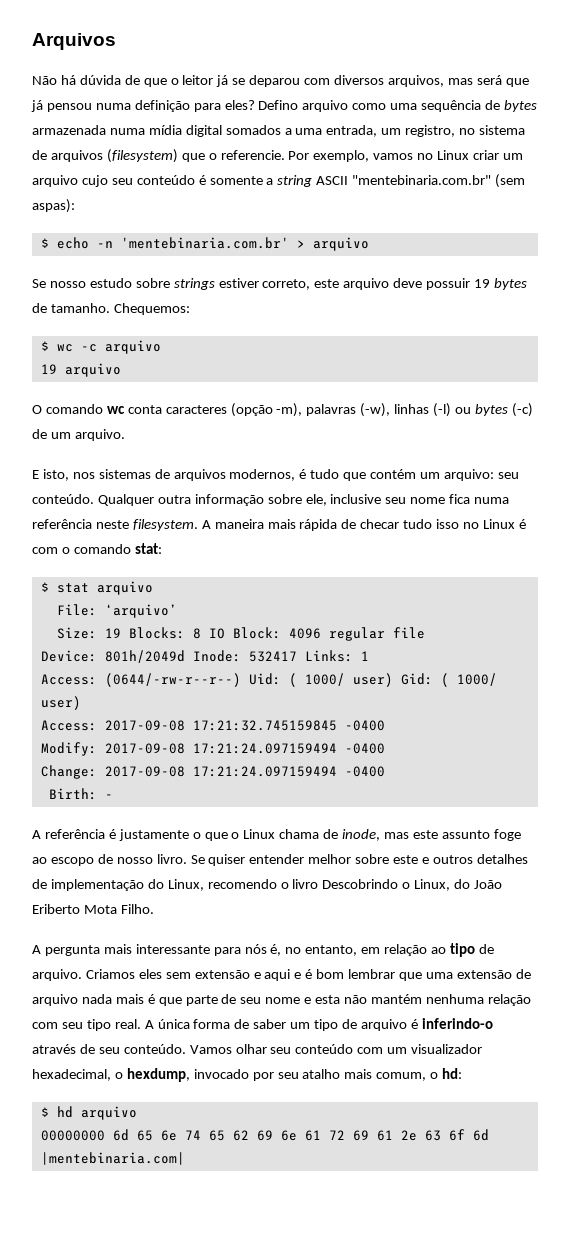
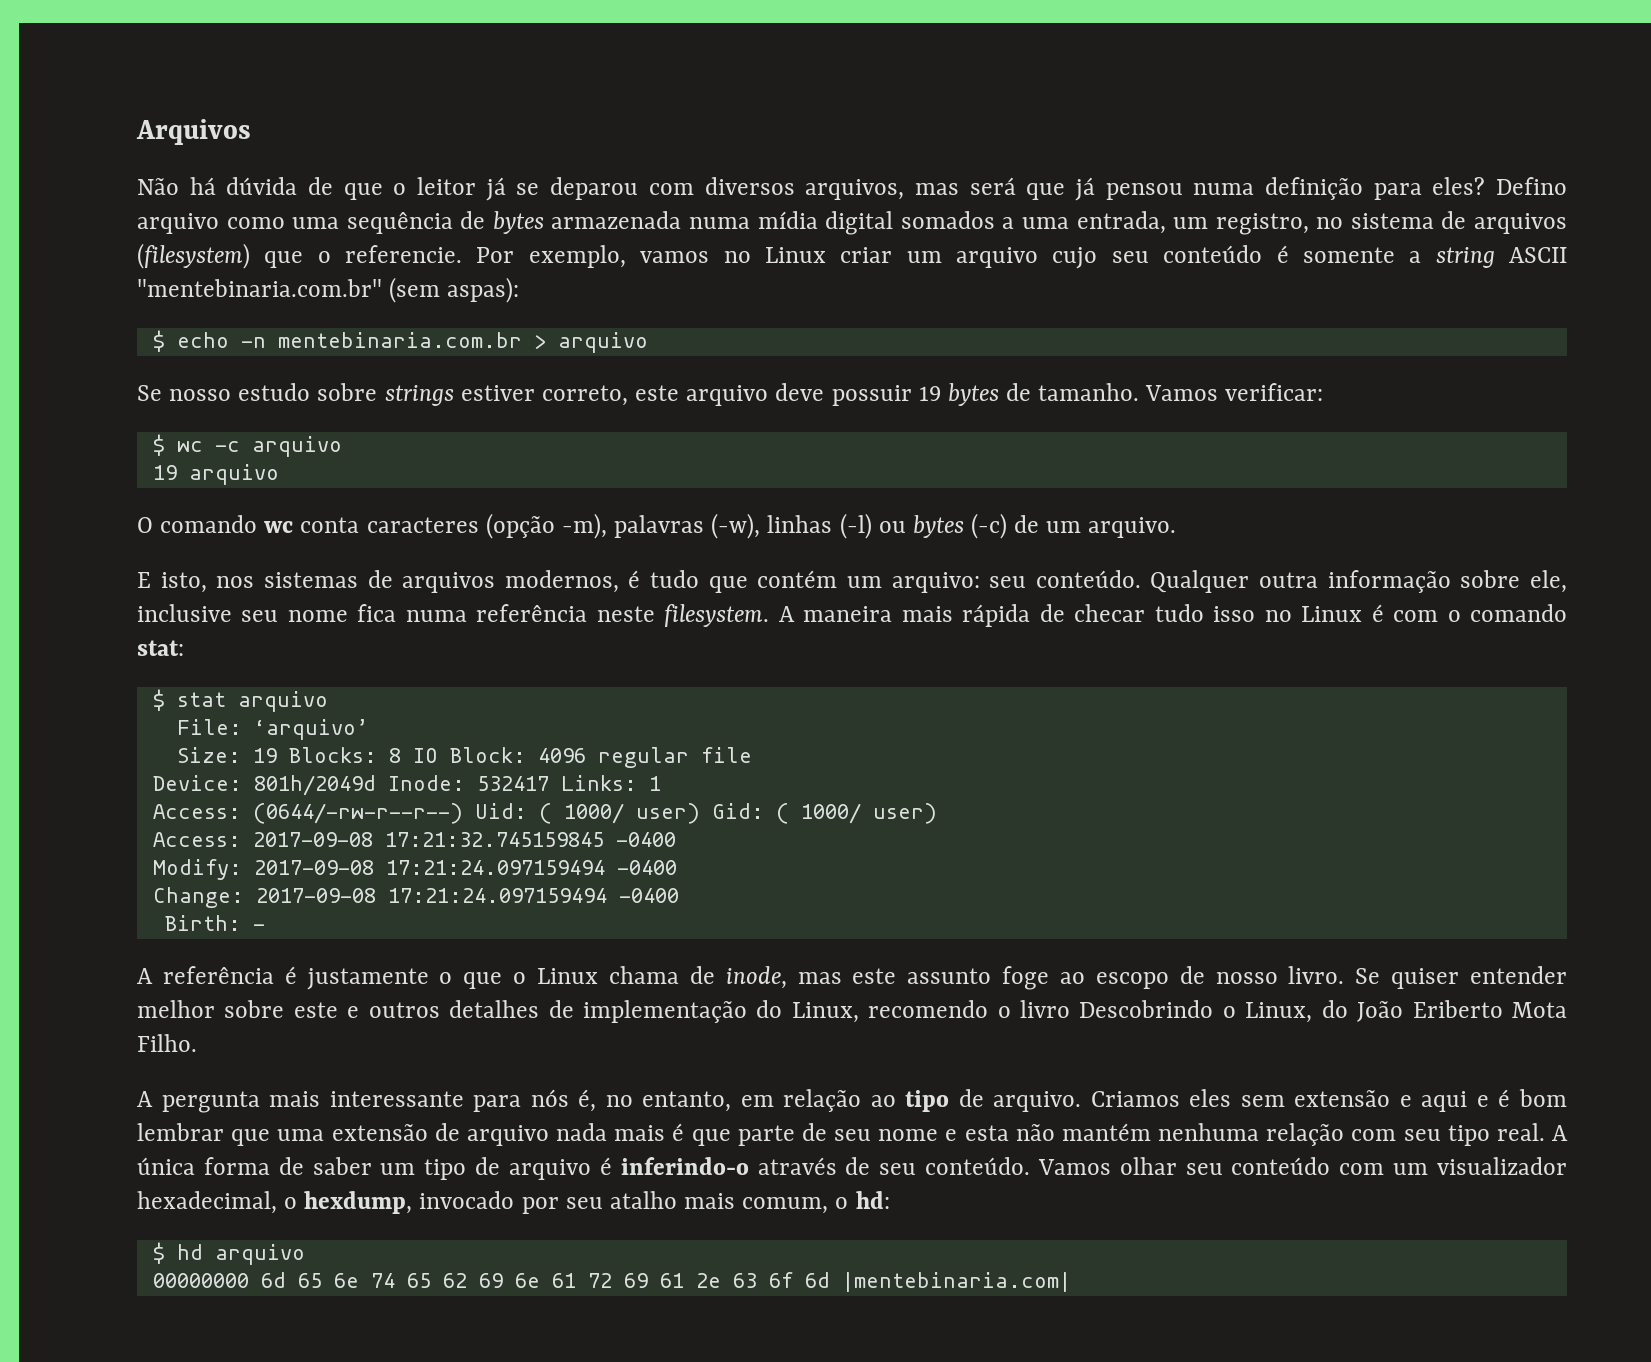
- $ echo -n 'mentebinaria.com.br' > arquivo
+ $ echo -n mentebinaria.com.br > arquivo
- Chequemos:
+ Vamos verificar:

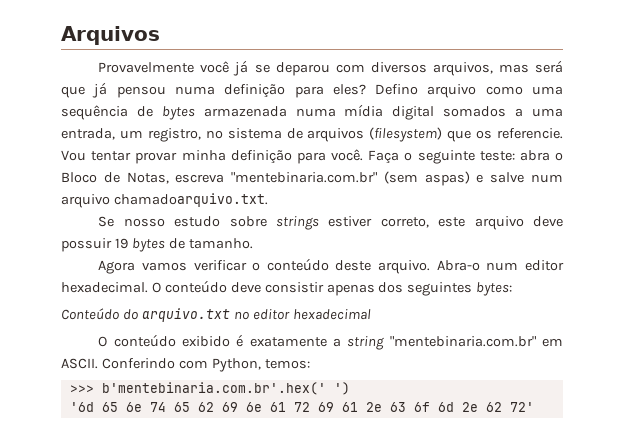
- Não há dúvida de que o leitor já se deparou com diversos arquivos, mas será que já pensou numa definição para eles?
+ Provavelmente você já se deparou com diversos arquivos, mas será que já pensou numa definição para eles?
- Defino arquivo como uma sequência de bytes armazenada numa mídia digital somados a uma entrada, um registro, no sistema de arquivos (filesystem) que o referencie. Por exemplo, vamos no Linux criar um arquivo cujo seu conteúdo é somente a string ASCII "mentebinaria.com.br" (sem aspas):
- $ echo -n mentebinaria.com.br > arquivo
+ Defino arquivo como uma sequência de bytes armazenada numa mídia digital somados a uma entrada, um registro, no sistema de arquivos (filesystem) que os referencie. Vou tentar provar minha definição para você. Faça o seguinte teste: abra o Bloco de Notas, escreva "mentebinaria.com.br" (sem aspas) e salve num arquivo chamadoarquivo.txt.
- Se nosso estudo sobre strings estiver correto, este arquivo deve possuir 19 bytes de tamanho. Vamos verificar:
- $ wc -c arquivo
- 19 arquivo
- O comando wc conta caracteres (opção -m), palavras (-w), linhas (-l) ou bytes (-c) de um arquivo.
- E isto, nos sistemas de arquivos modernos, é tudo que contém um arquivo: seu conteúdo. Qualquer outra informação sobre ele, inclusive seu nome fica numa referência neste filesystem. A maneira mais rápida de checar tudo isso no Linux é com o comando stat:
- $ stat arquivo
- File: ‘arquivo’
- Size: 19 Blocks: 8 IO Block: 4096 regular file
- Device: 801h/2049d Inode: 532417 Links: 1
- Access: (0644/-rw-r--r--) Uid: ( 1000/ user) Gid: ( 1000/ user)
- Access: 2017-09-08 17:21:32.745159845 -0400
- Modify: 2017-09-08 17:21:24.097159494 -0400
- Change: 2017-09-08 17:21:24.097159494 -0400
- Birth: -
- A referência é justamente o que o Linux chama de inode, mas este assunto foge ao escopo de nosso livro. Se quiser entender melhor sobre este e outros detalhes de implementação do Linux, recomendo o livro Descobrindo o Linux, do João Eriberto Mota Filho.
- A pergunta mais interessante para nós é, no entanto, em relação ao tipo de arquivo. Criamos eles sem extensão e aqui e é bom lembrar que uma extensão de arquivo nada mais é que parte de seu nome e esta não mantém nenhuma relação com seu tipo real. A única forma de saber um tipo de arquivo é inferindo-o através de seu conteúdo. Vamos olhar seu conteúdo com um visualizador hexadecimal, o hexdump, invocado por seu atalho mais comum, o hd:
- $ hd arquivo
- 00000000 6d 65 6e 74 65 62 69 6e 61 72 69 61 2e 63 6f 6d |mentebinaria.com|
+ Se nosso estudo sobre strings estiver correto, este arquivo deve possuir 19 bytes de tamanho.
+ Agora vamos verificar o conteúdo deste arquivo. Abra-o num editor hexadecimal. O conteúdo deve consistir apenas dos seguintes bytes:
+ Conteúdo do arquivo.txt no editor hexadecimal
+ O conteúdo exibido é exatamente a string "mentebinaria.com.br" em ASCII. Conferindo com Python, temos:
+ >>> b'mentebinaria.com.br'.hex(' ')
+ '6d 65 6e 74 65 62 69 6e 61 72 69 61 2e 63 6f 6d 2e 62 72'

